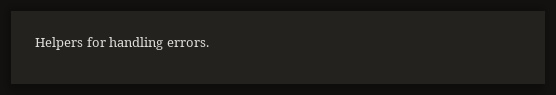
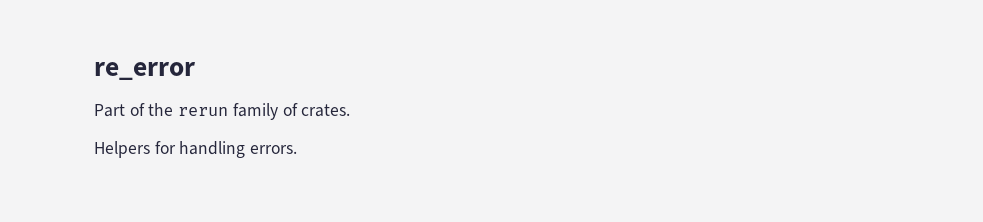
+ re_error
+ Part of the rerun family of crates.

